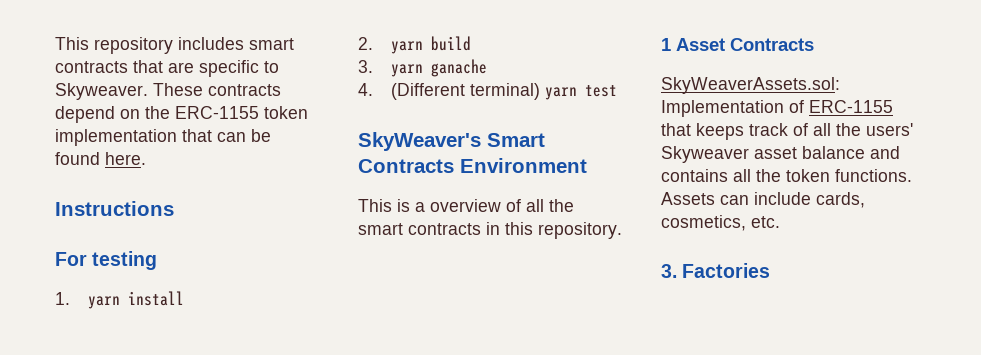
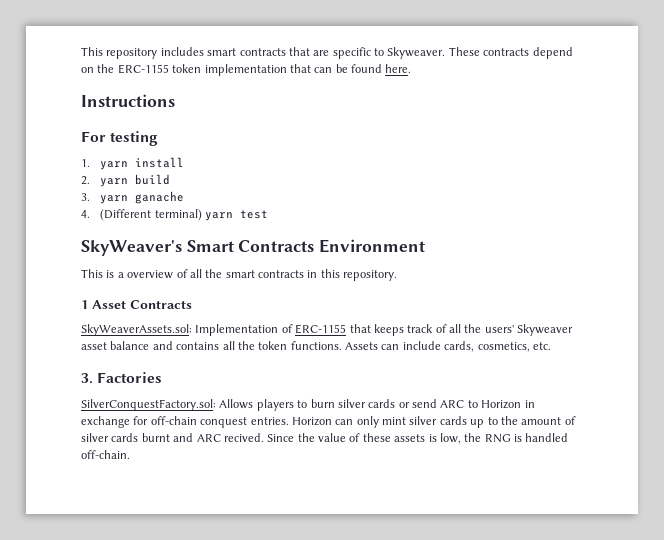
+ SilverConquestFactory.sol: Allows players to burn silver cards or send ARC to Horizon in exchange for off-chain conquest entries. Horizon can only mint silver cards up to the amount of silver cards burnt and ARC recived. Since the value of these assets is low, the RNG is handled off-chain.

